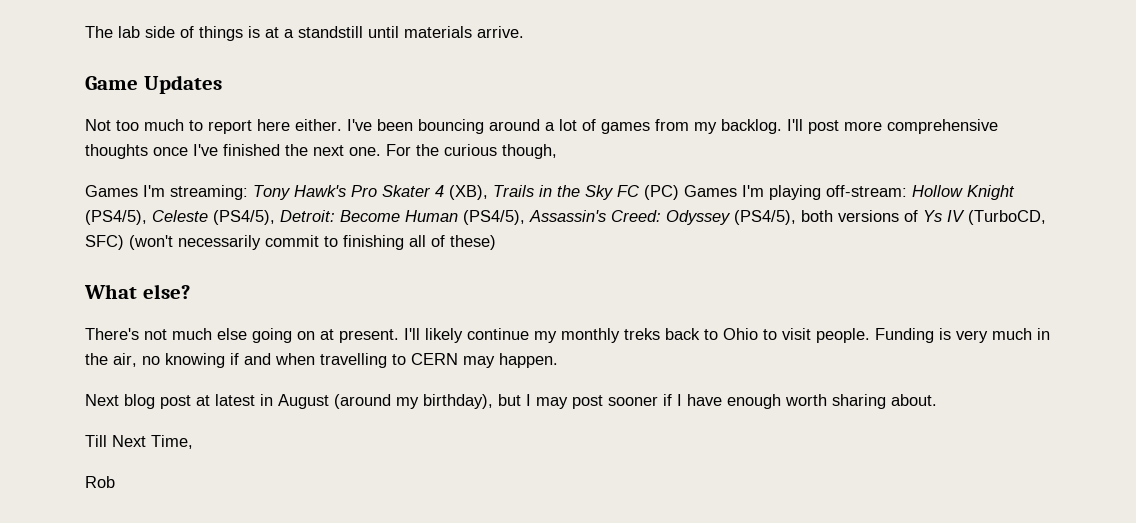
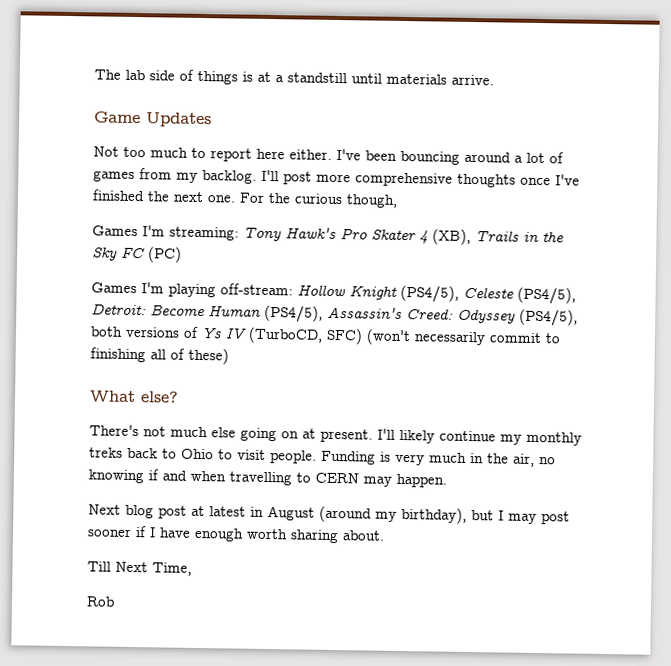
- Games I'm streaming: Tony Hawk's Pro Skater 4 (XB), Trails in the Sky FC (PC) Games I'm playing off-stream: Hollow Knight (PS4/5), Celeste (PS4/5), Detroit: Become Human (PS4/5), Assassin's Creed: Odyssey (PS4/5), both versions of Ys IV (TurboCD, SFC) (won't necessarily commit to finishing all of these)
+ Games I'm streaming: Tony Hawk's Pro Skater 4 (XB), Trails in the Sky FC (PC)
+ Games I'm playing off-stream: Hollow Knight (PS4/5), Celeste (PS4/5), Detroit: Become Human (PS4/5), Assassin's Creed: Odyssey (PS4/5), both versions of Ys IV (TurboCD, SFC) (won't necessarily commit to finishing all of these)

